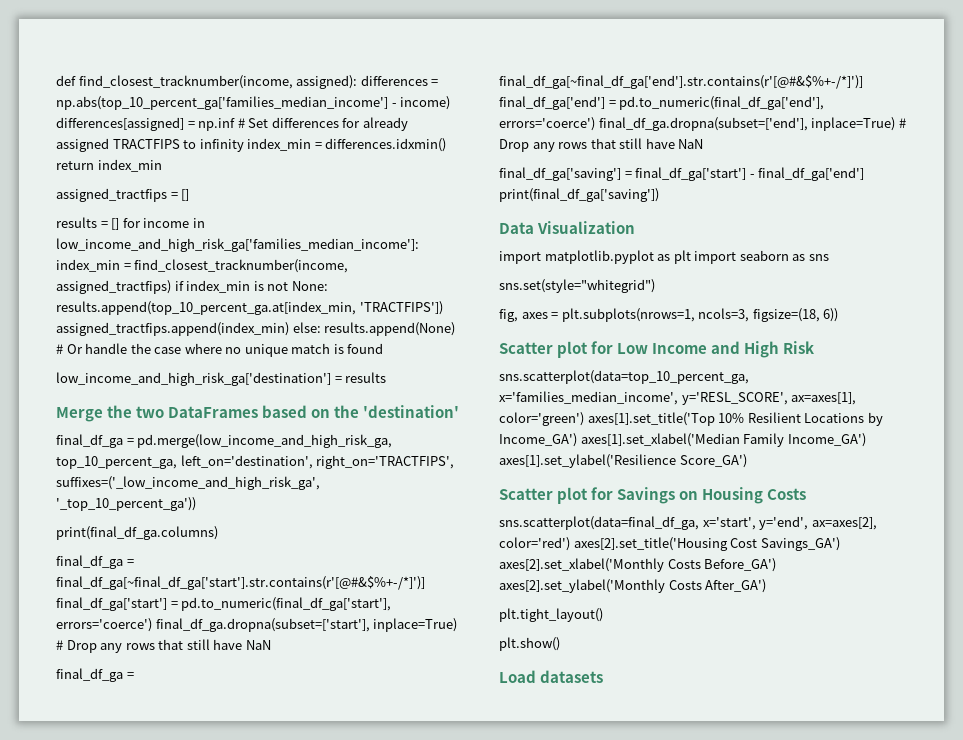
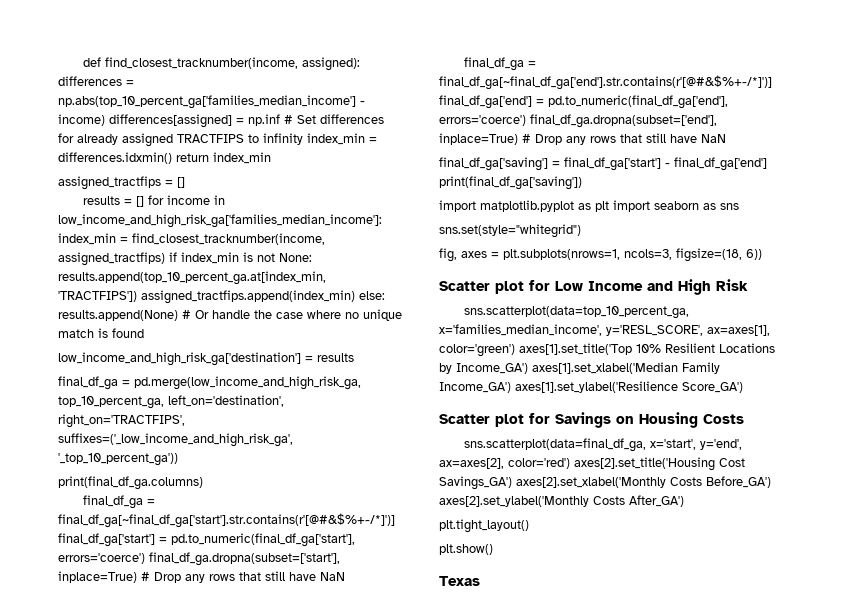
- Merge the two DataFrames based on the 'destination'
- Data Visualization
- Load datasets
+ Texas

